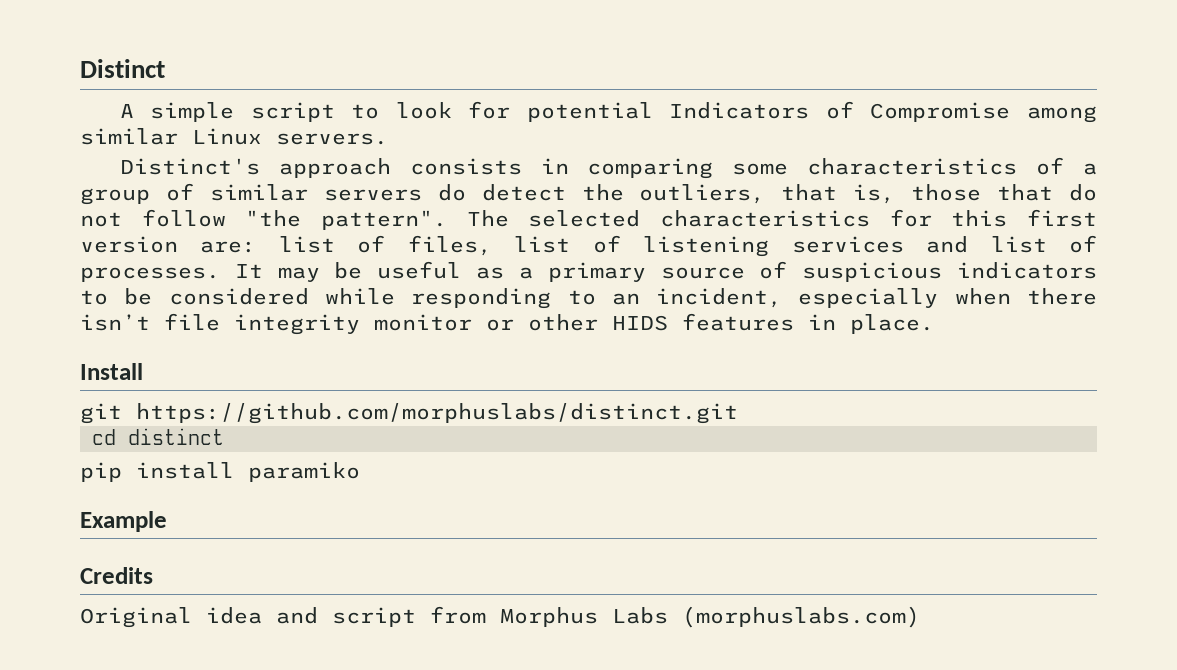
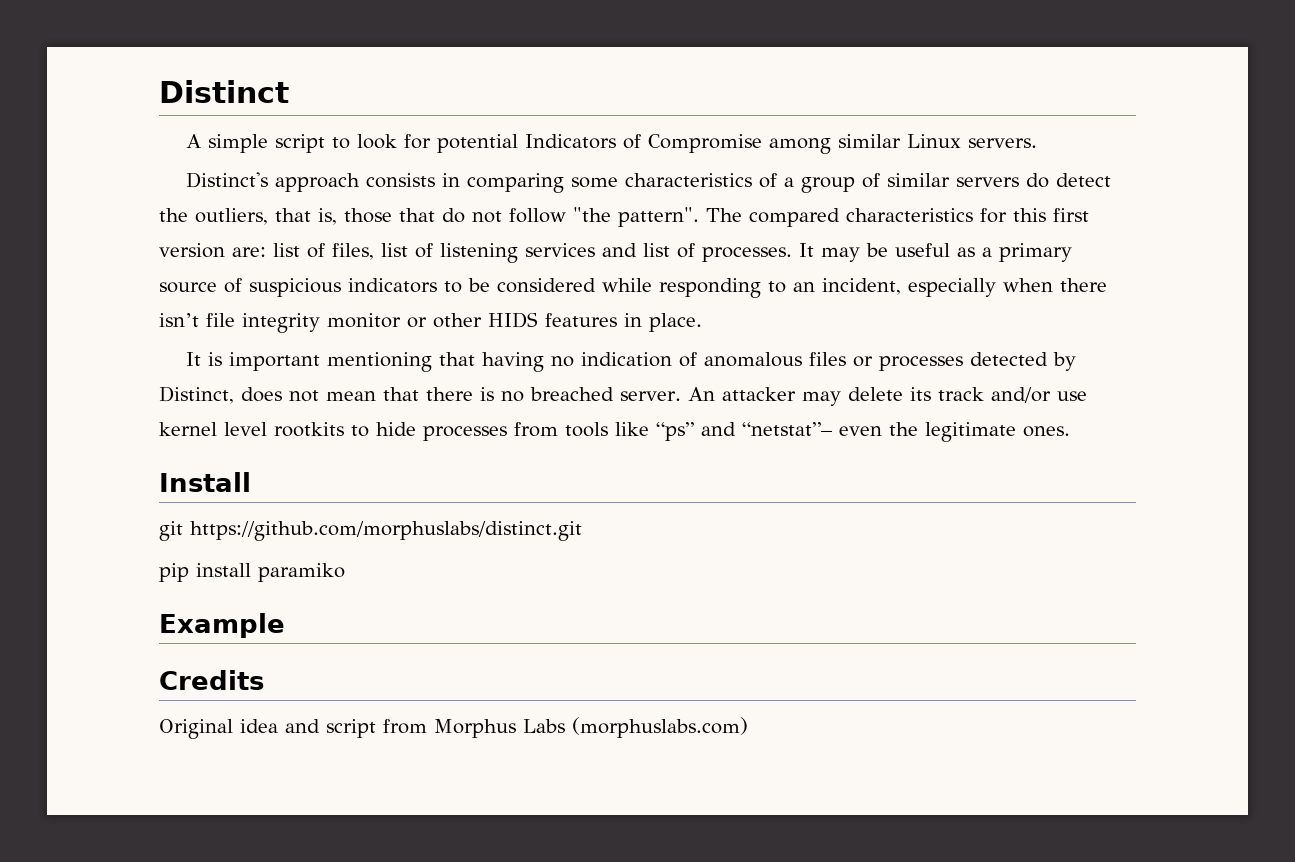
- The selected characteristics for this first version are: list of files, list of listening services and list of processes.
+ The compared characteristics for this first version are: list of files, list of listening services and list of processes.
+ It is important mentioning that having no indication of anomalous files or processes detected by Distinct, does not mean that there is no breached server. An attacker may delete its track and/or use kernel level rootkits to hide processes from tools like “ps” and “netstat”– even the legitimate ones.
- cd distinct

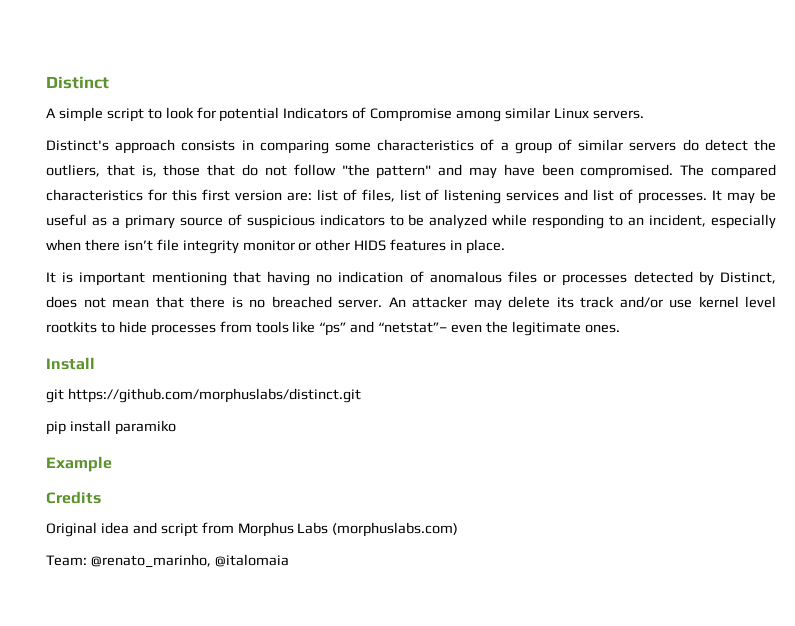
- Distinct's approach consists in comparing some characteristics of a group of similar servers do detect the outliers, that is, those that do not follow "the pattern".
+ Distinct's approach consists in comparing some characteristics of a group of similar servers do detect the outliers, that is, those that do not follow "the pattern" and may have been compromised.
- It may be useful as a primary source of suspicious indicators to be considered while responding to an incident, especially when there isn’t file integrity monitor or other HIDS features in place.
+ It may be useful as a primary source of suspicious indicators to be analyzed while responding to an incident, especially when there isn’t file integrity monitor or other HIDS features in place.
+ Team: @renato_marinho, @italomaia

